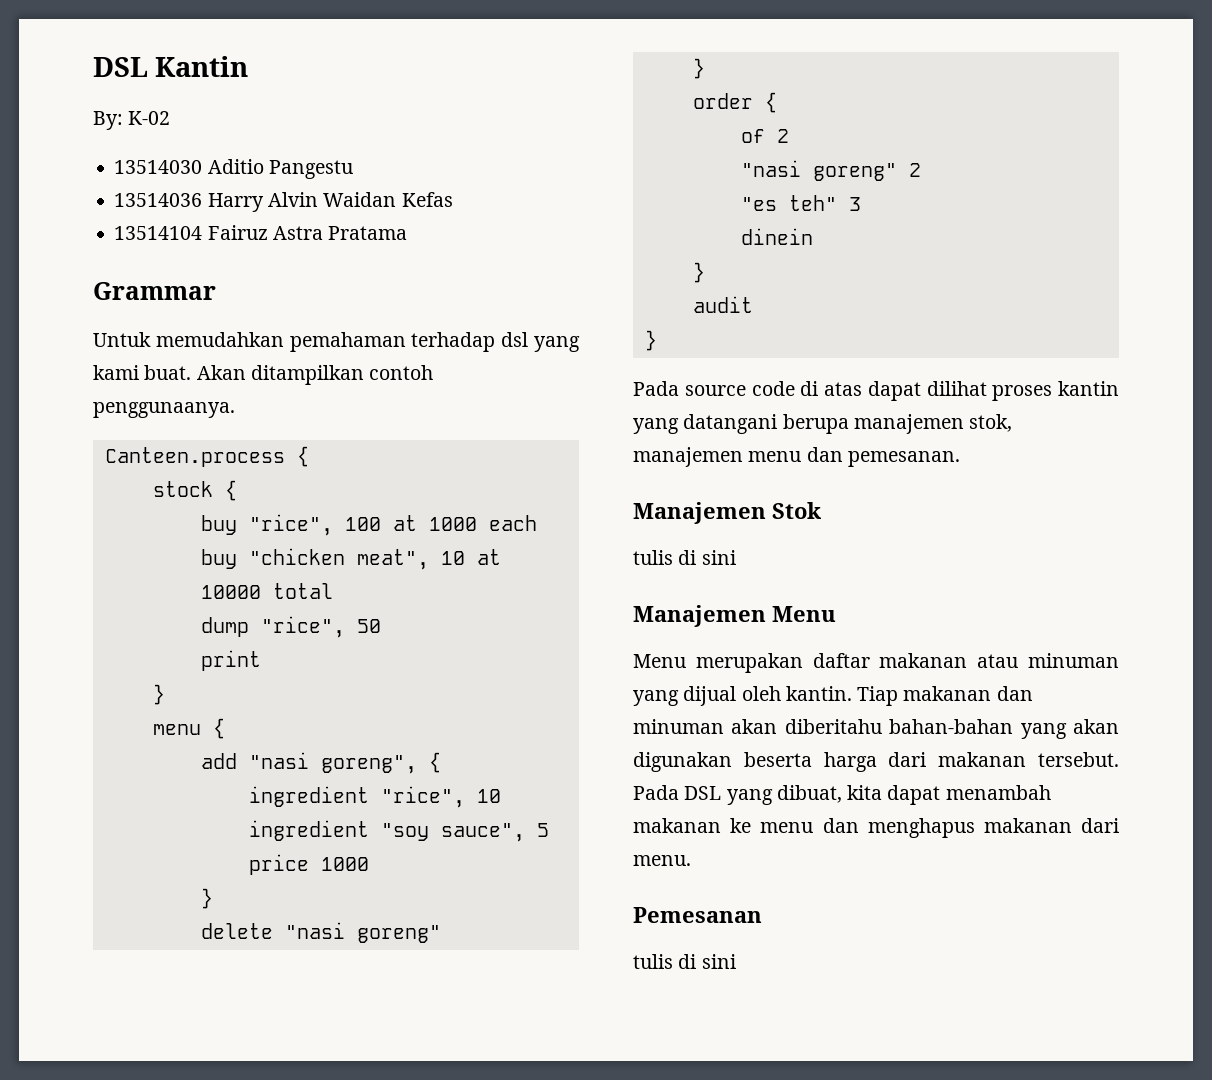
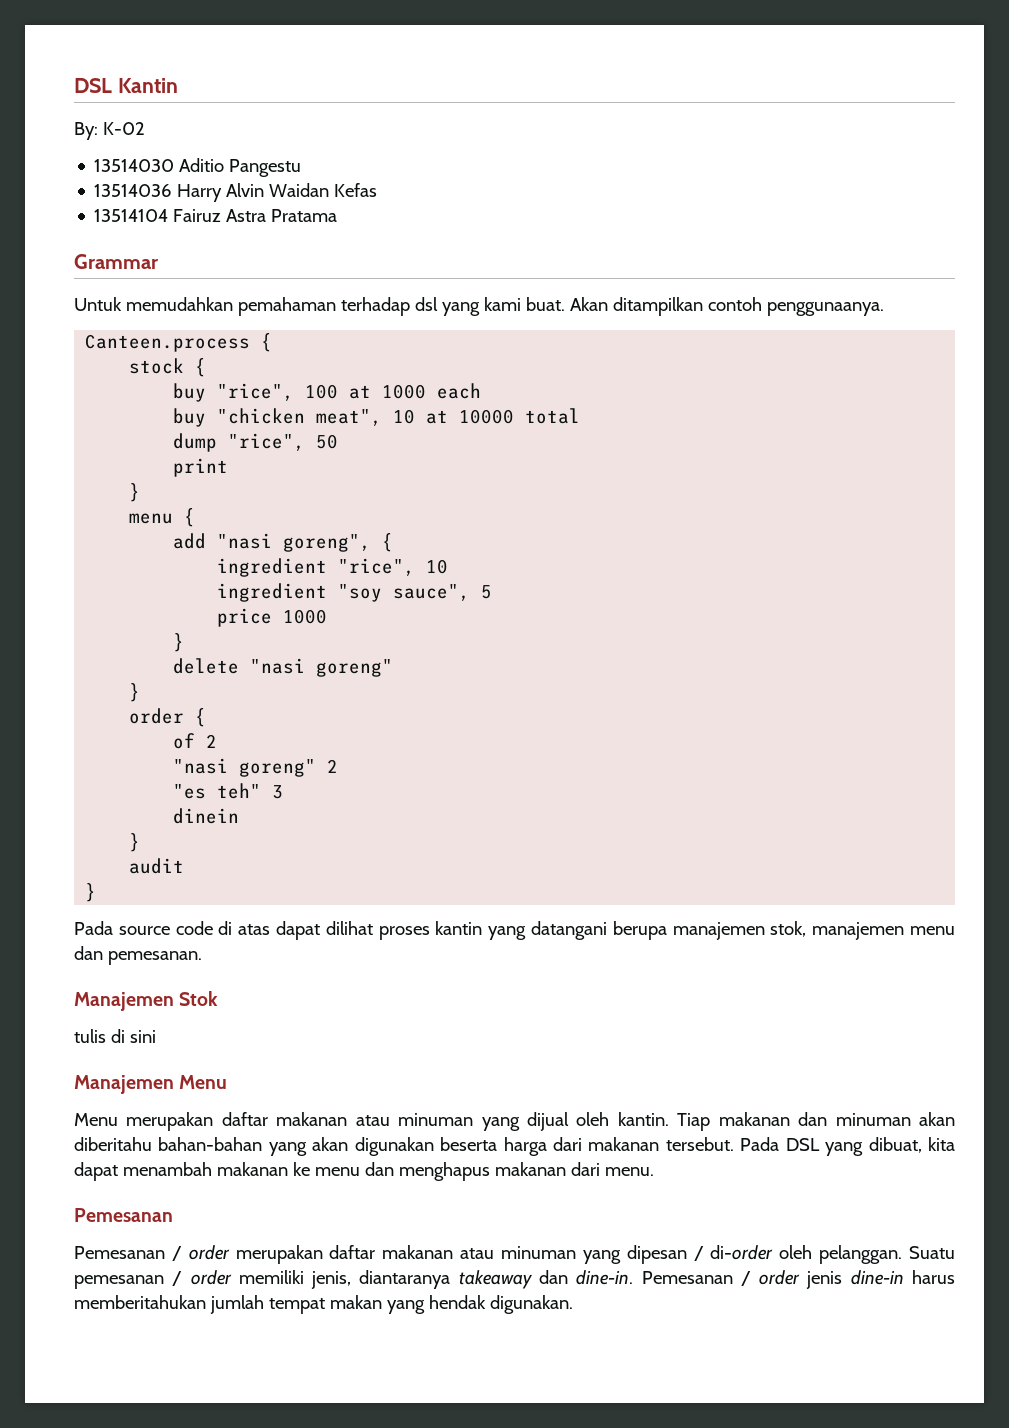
  Pada DSL yang dibuat, kita dapat menambah makanan ke menu dan menghapus makanan dari menu.
  Pemesanan
- tulis di sini
+ Pemesanan / order merupakan daftar makanan atau minuman yang dipesan / di-order oleh pelanggan. Suatu pemesanan / order memiliki jenis, diantaranya takeaway dan dine-in. Pemesanan / order jenis dine-in harus memberitahukan jumlah tempat makan yang hendak digunakan.

